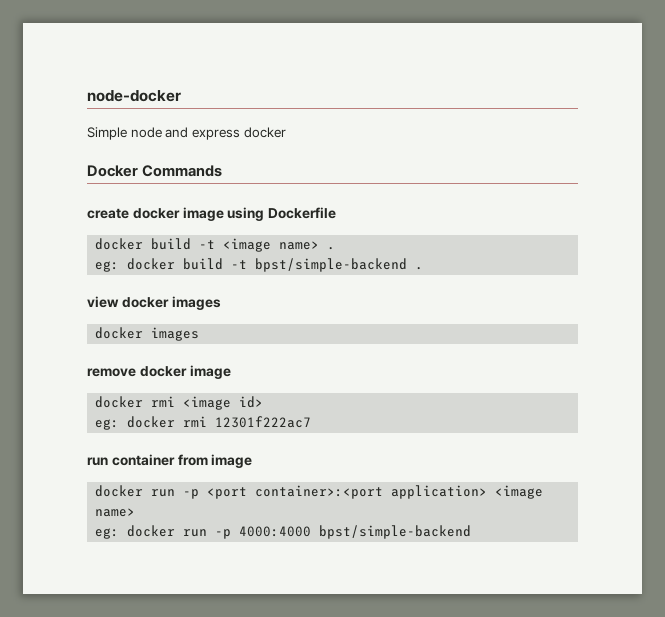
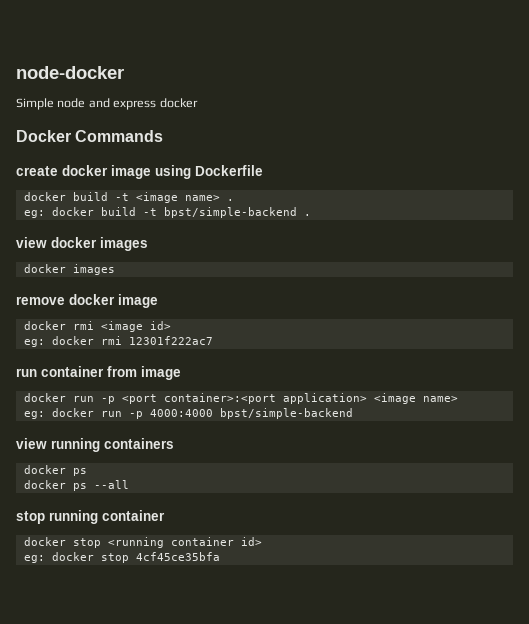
+ view running containers
+ docker ps
+ docker ps --all
+ stop running container
+ docker stop <running container id>
+ eg: docker stop 4cf45ce35bfa

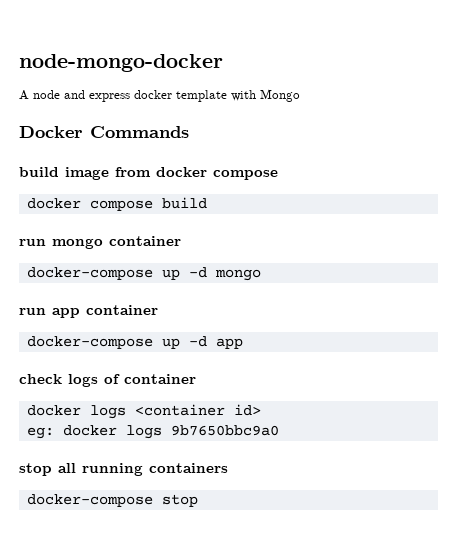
- node-docker
- Simple node and express docker
+ node-mongo-docker
+ A node and express docker template with Mongo
- create docker image using Dockerfile
- docker build -t <image name> .
- eg: docker build -t bpst/simple-backend .
- view docker images
- docker images
- remove docker image
- docker rmi <image id>
- eg: docker rmi 12301f222ac7
- run container from image
- docker run -p <port container>:<port application> <image name>
- eg: docker run -p 4000:4000 bpst/simple-backend
- view running containers
- docker ps
- docker ps --all
- stop running container
- docker stop <running container id>
- eg: docker stop 4cf45ce35bfa
+ build image from docker compose
+ docker compose build
+ run mongo container
+ docker-compose up -d mongo
+ run app container
+ docker-compose up -d app
+ check logs of container
+ docker logs <container id>
+ eg: docker logs 9b7650bbc9a0
+ stop all running containers
+ docker-compose stop

